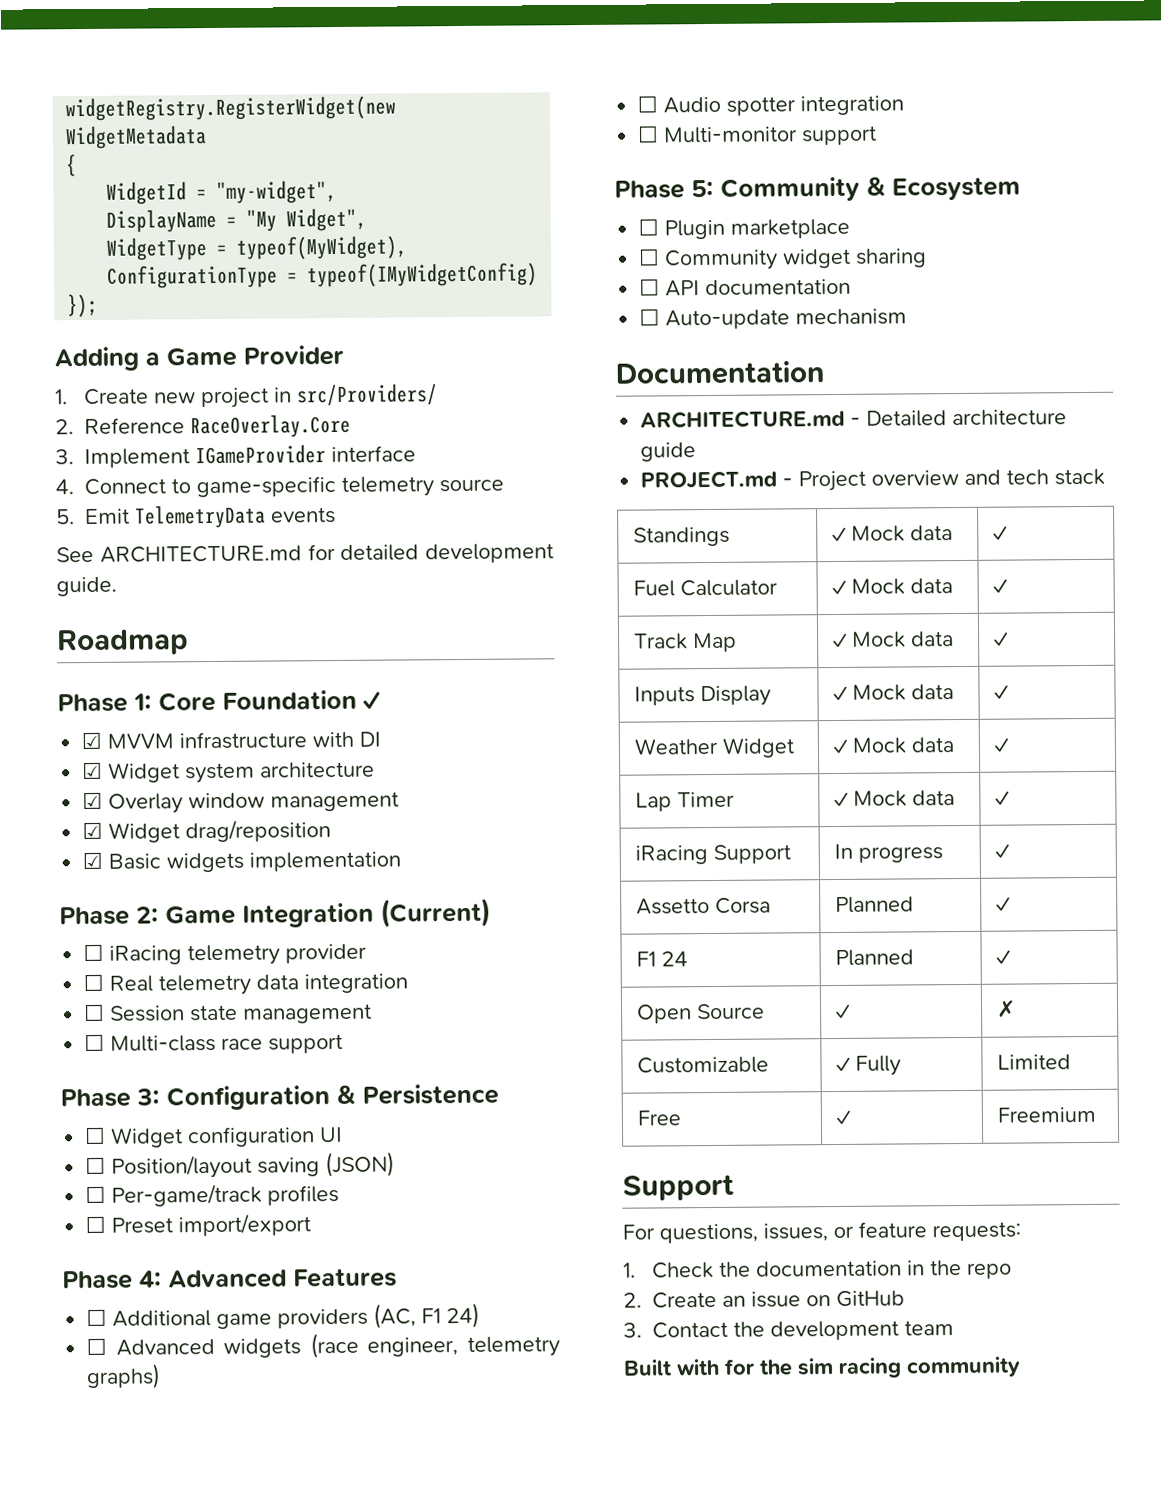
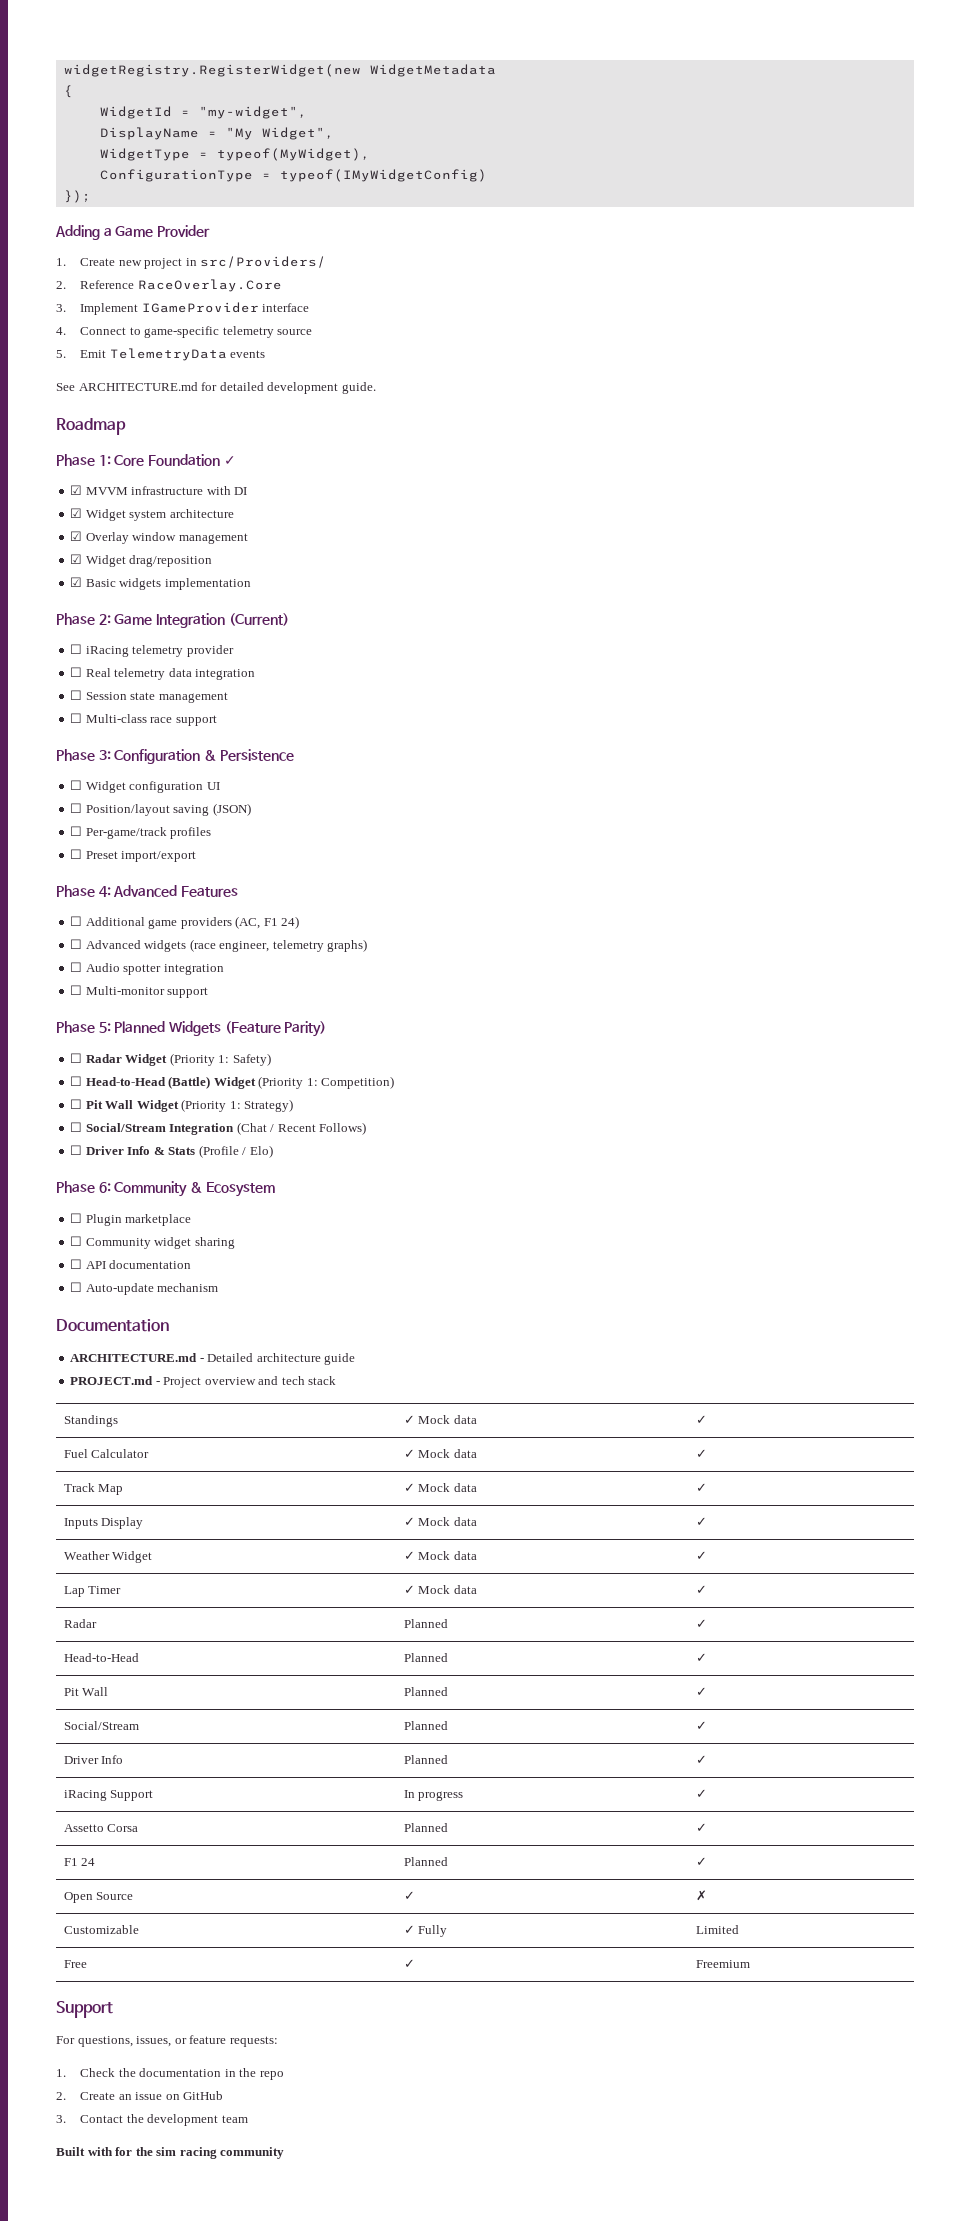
- Phase 5: Community & Ecosystem
+ Phase 5: Planned Widgets (Feature Parity)
+ ☐ Radar Widget (Priority 1: Safety)
+ ☐ Head-to-Head (Battle) Widget (Priority 1: Competition)
+ ☐ Pit Wall Widget (Priority 1: Strategy)
+ ☐ Social/Stream Integration (Chat / Recent Follows)
+ ☐ Driver Info & Stats (Profile / Elo)
+ Phase 6: Community & Ecosystem
+ Radar | Planned | ✓
+ Head-to-Head | Planned | ✓
+ Pit Wall | Planned | ✓
+ Social/Stream | Planned | ✓
+ Driver Info | Planned | ✓

